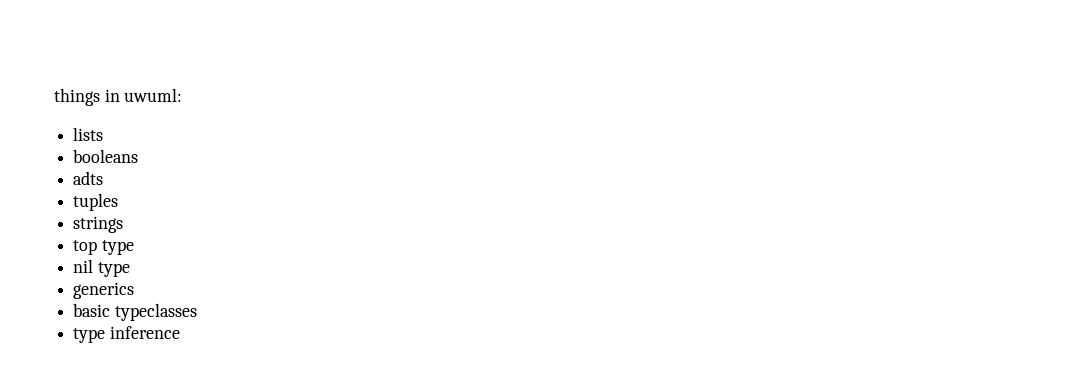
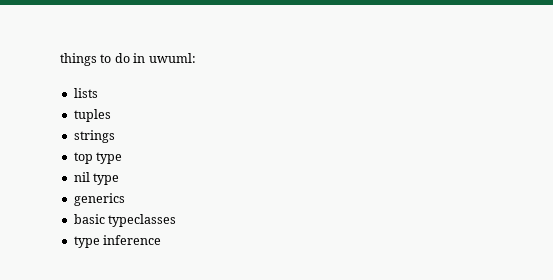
- things in uwuml:
+ things to do in uwuml:
- booleans
- adts

